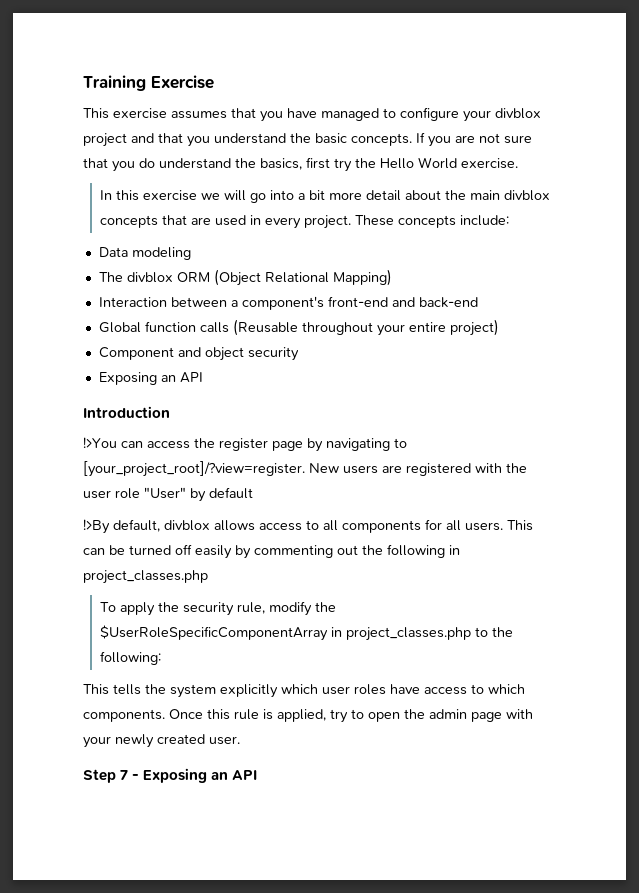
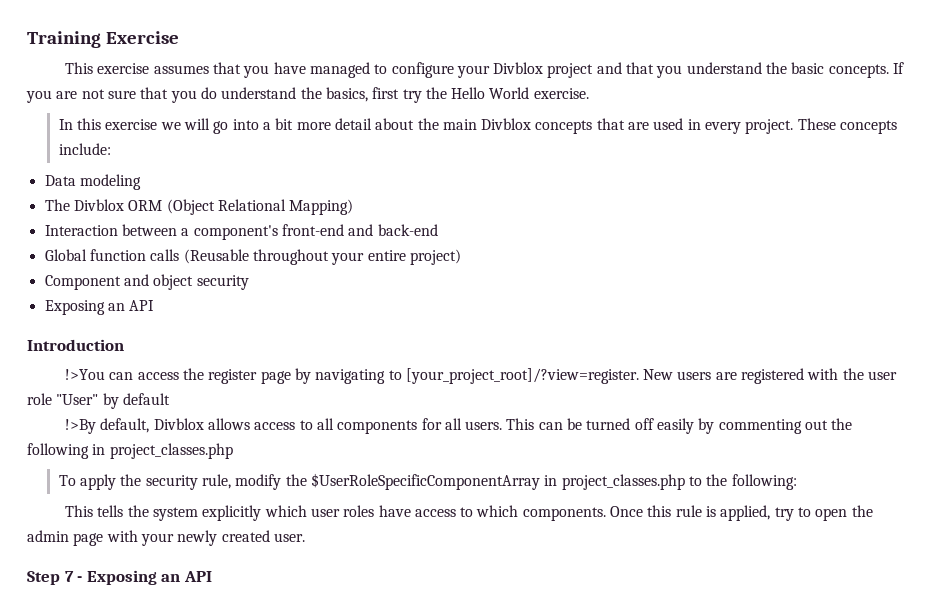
- This exercise assumes that you have managed to configure your divblox project and that you understand the basic concepts.
+ This exercise assumes that you have managed to configure your Divblox project and that you understand the basic concepts.
- In this exercise we will go into a bit more detail about the main divblox concepts that are used in every project.
+ In this exercise we will go into a bit more detail about the main Divblox concepts that are used in every project.
- The divblox ORM (Object Relational Mapping)
+ The Divblox ORM (Object Relational Mapping)
- !>By default, divblox allows access to all components for all users.
+ !>By default, Divblox allows access to all components for all users.

